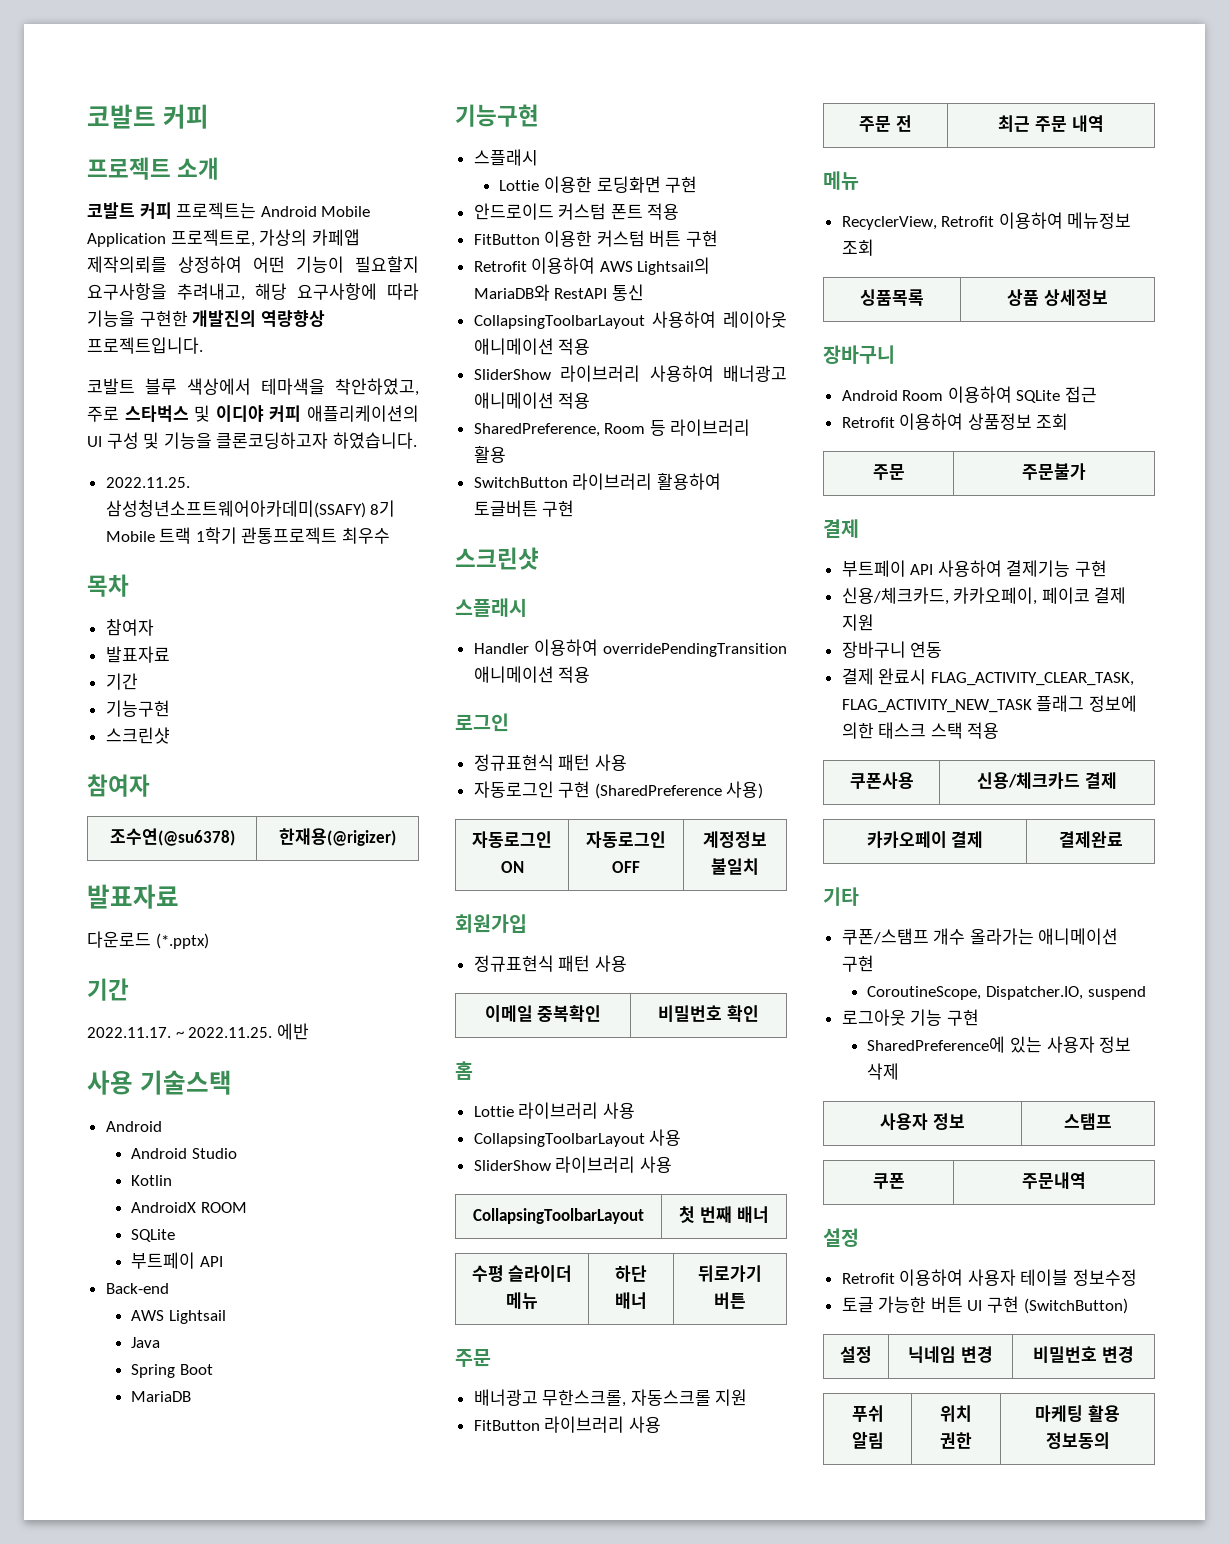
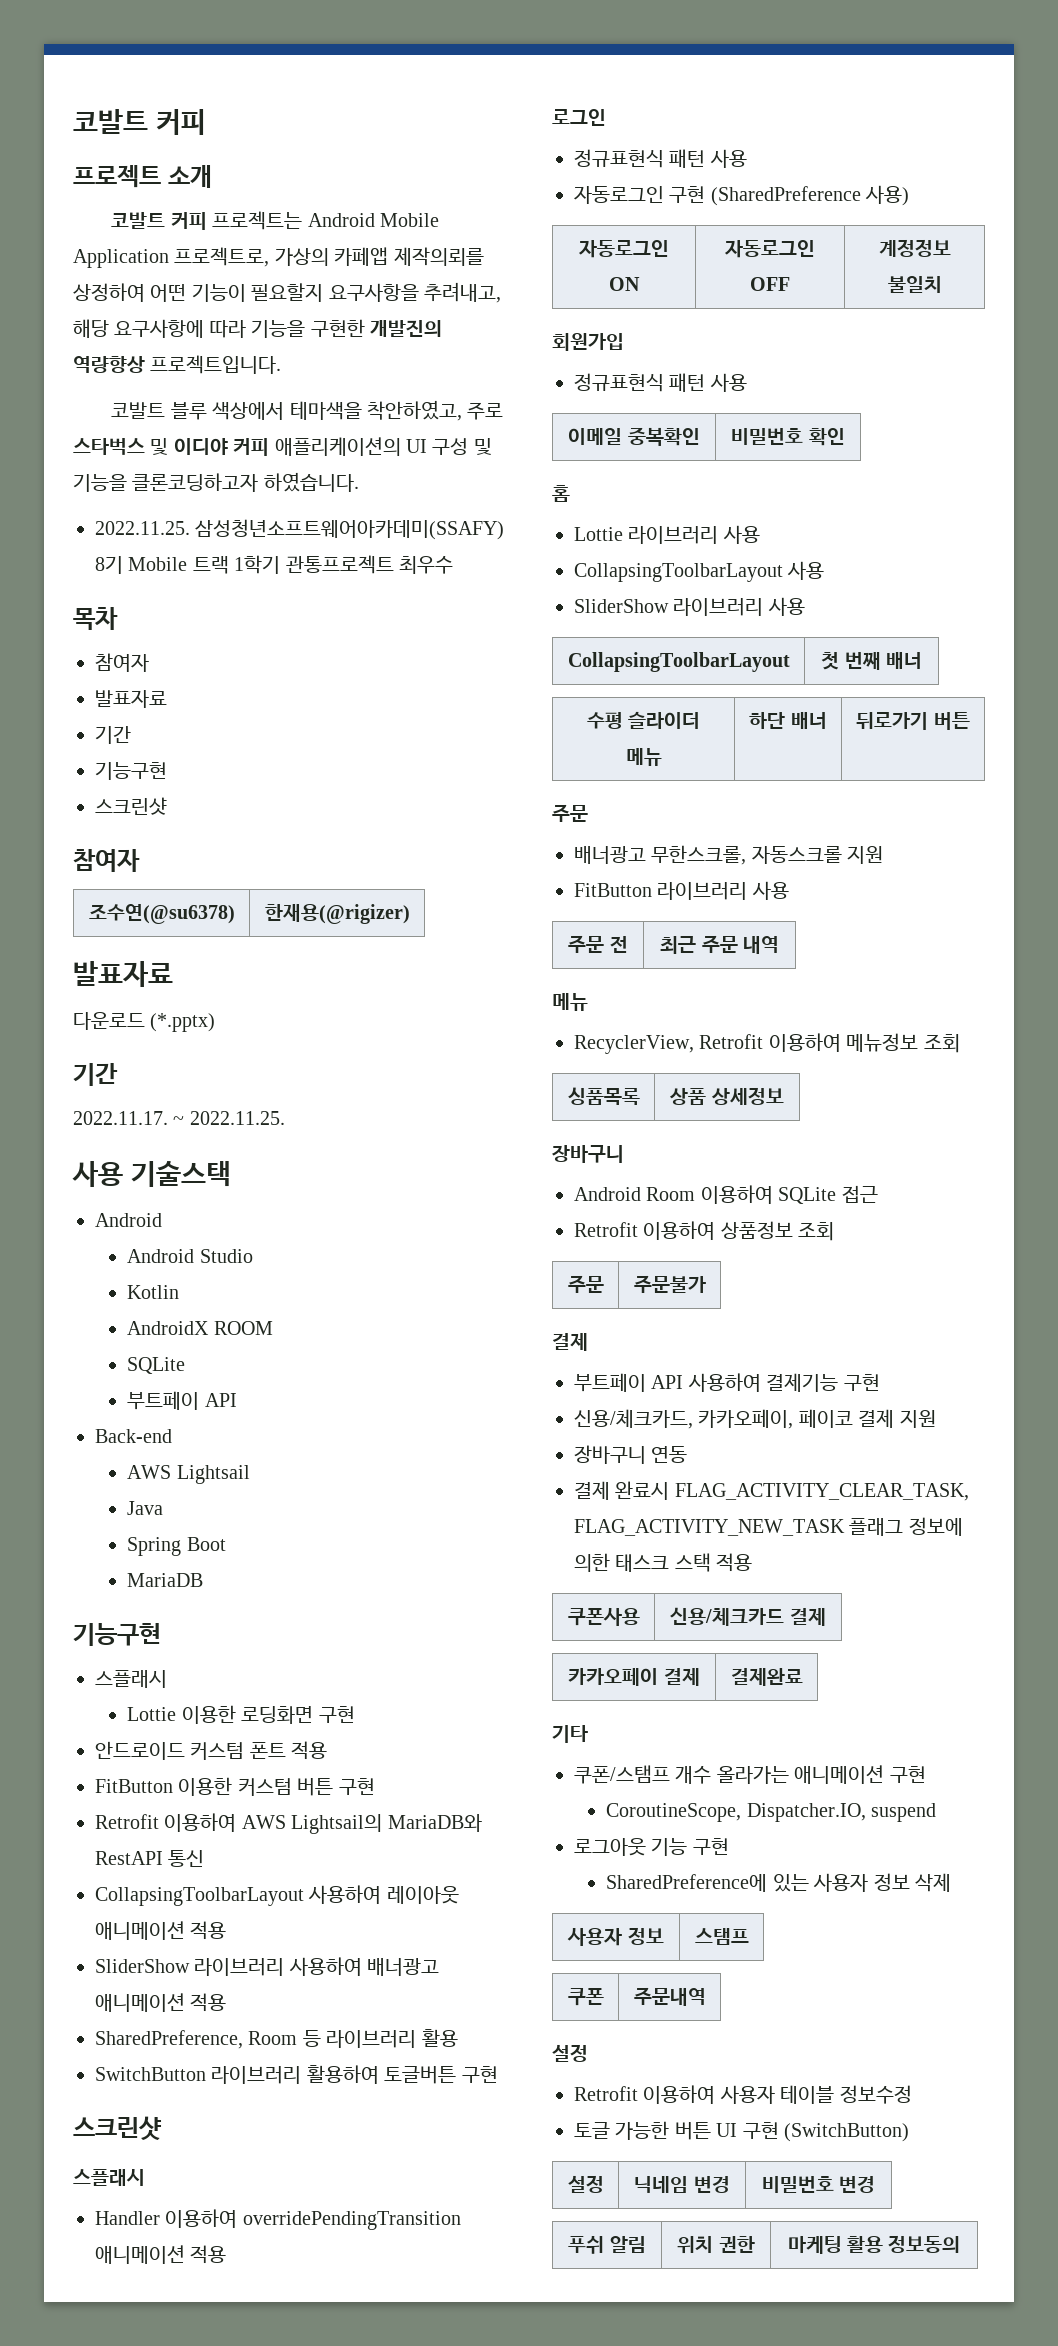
- 2022.11.17. ~ 2022.11.25. 에반
+ 2022.11.17. ~ 2022.11.25.

